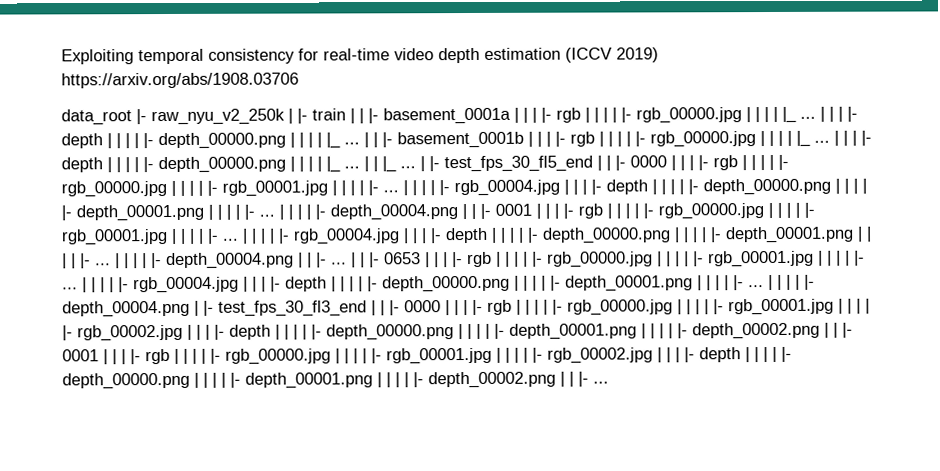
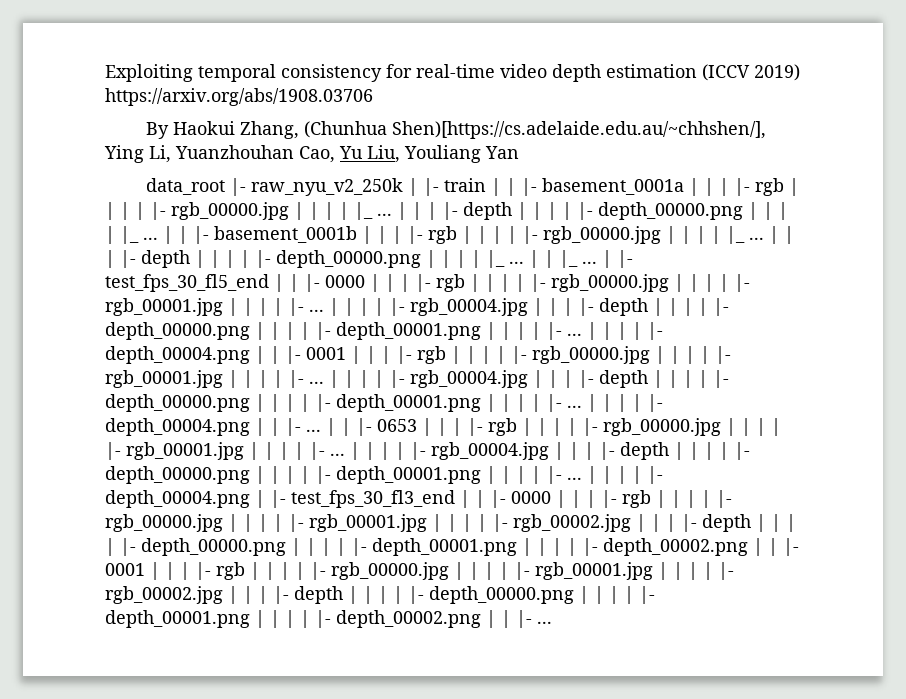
+ By Haokui Zhang, (Chunhua Shen)[https://cs.adelaide.edu.au/~chhshen/], Ying Li, Yuanzhouhan Cao, Yu Liu, Youliang Yan

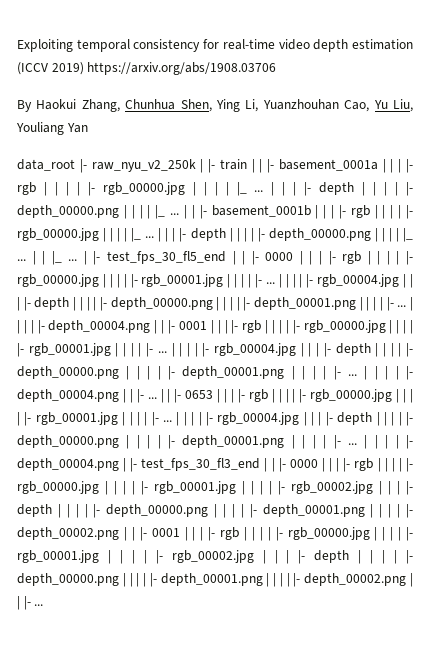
- By Haokui Zhang, (Chunhua Shen)[https://cs.adelaide.edu.au/~chhshen/], Ying Li, Yuanzhouhan Cao, Yu Liu, Youliang Yan
+ By Haokui Zhang, Chunhua Shen, Ying Li, Yuanzhouhan Cao, Yu Liu, Youliang Yan

